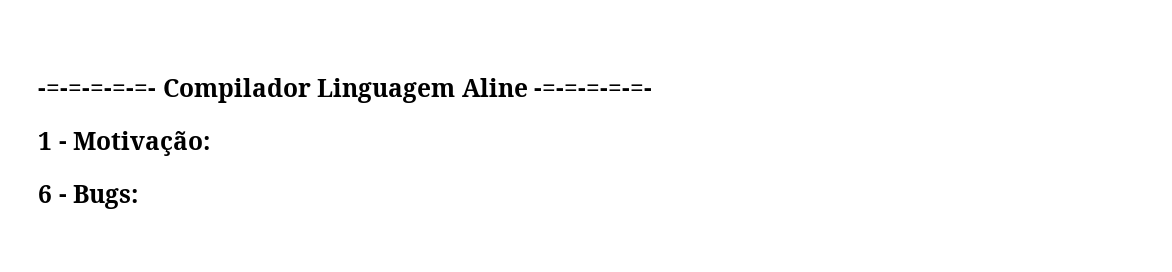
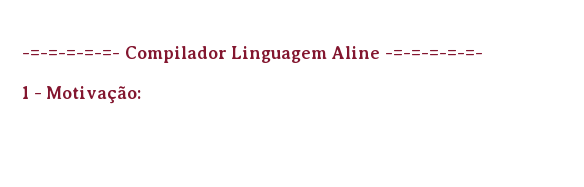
- 6 - Bugs:

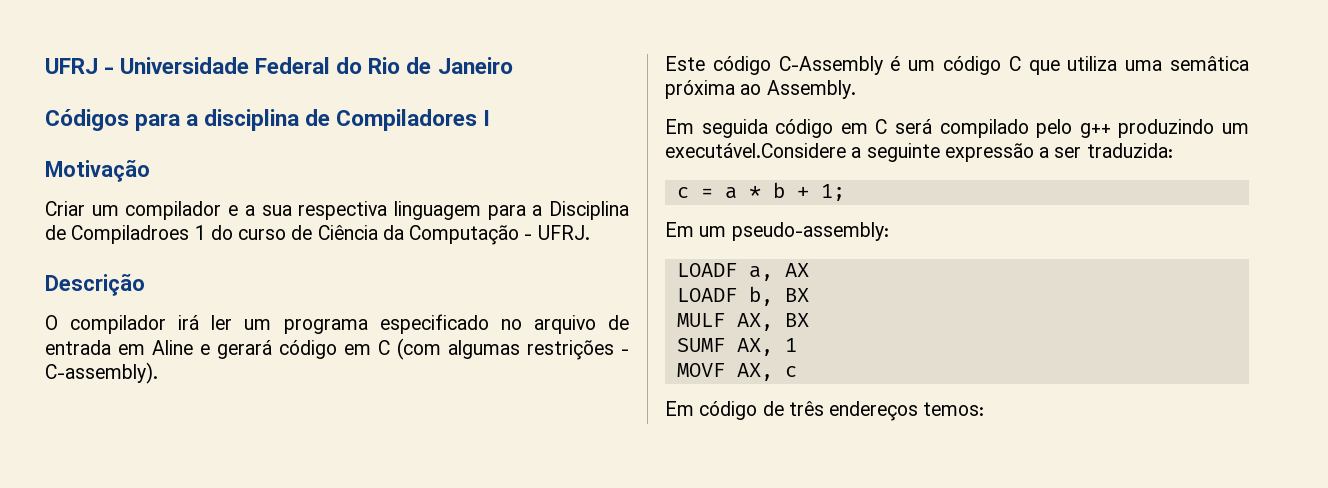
- -=-=-=-=-=- Compilador Linguagem Aline -=-=-=-=-=-
- 1 - Motivação:
+ UFRJ - Universidade Federal do Rio de Janeiro
+ Códigos para a disciplina de Compiladores I
+ Motivação
+ Criar um compilador e a sua respectiva linguagem para a Disciplina de Compiladroes 1 do curso de Ciência da Computação - UFRJ.
+ Descrição
+ O compilador irá ler um programa especificado no arquivo de entrada em Aline e gerará código em C (com algumas restrições - C-assembly).
+ Este código C-Assembly é um código C que utiliza uma semâtica próxima ao Assembly.
+ Em seguida código em C será compilado pelo g++ produzindo um executável.Considere a seguinte expressão a ser traduzida:
+ c = a * b + 1;
+ Em um pseudo-assembly:
+ LOADF a, AX
+ LOADF b, BX
+ MULF AX, BX
+ SUMF AX, 1
+ MOVF AX, c
+ Em código de três endereços temos:

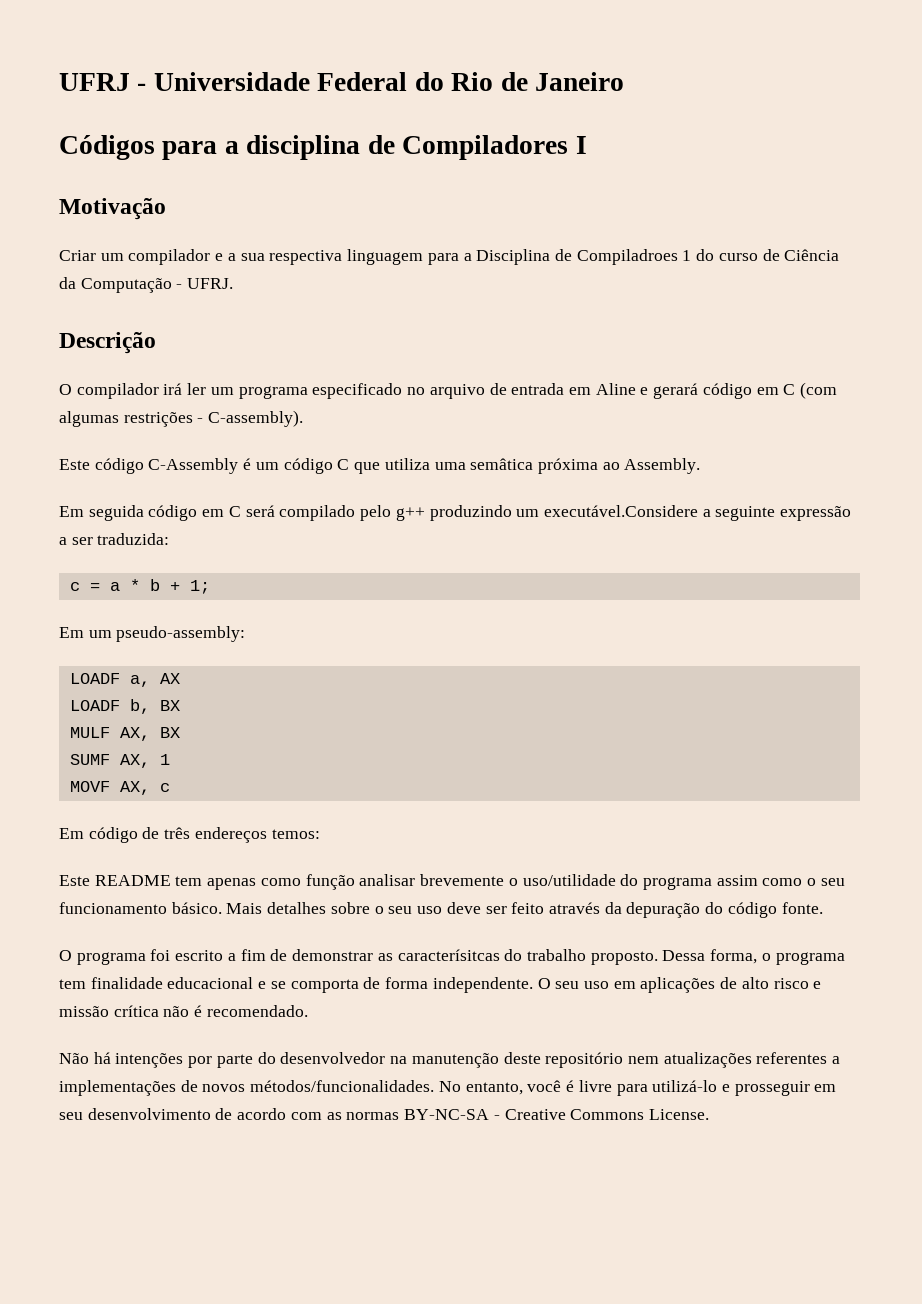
+ Este README tem apenas como função analisar brevemente o uso/utilidade do programa assim como o seu funcionamento básico. Mais detalhes sobre o seu uso deve ser feito através da depuração do código fonte.
+ O programa foi escrito a fim de demonstrar as caracterísitcas do trabalho proposto. Dessa forma, o programa tem finalidade educacional e se comporta de forma independente. O seu uso em aplicações de alto risco e missão crítica não é recomendado.
+ Não há intenções por parte do desenvolvedor na manutenção deste repositório nem atualizações referentes a implementações de novos métodos/funcionalidades. No entanto, você é livre para utilizá-lo e prosseguir em seu desenvolvimento de acordo com as normas BY-NC-SA - Creative Commons License.

